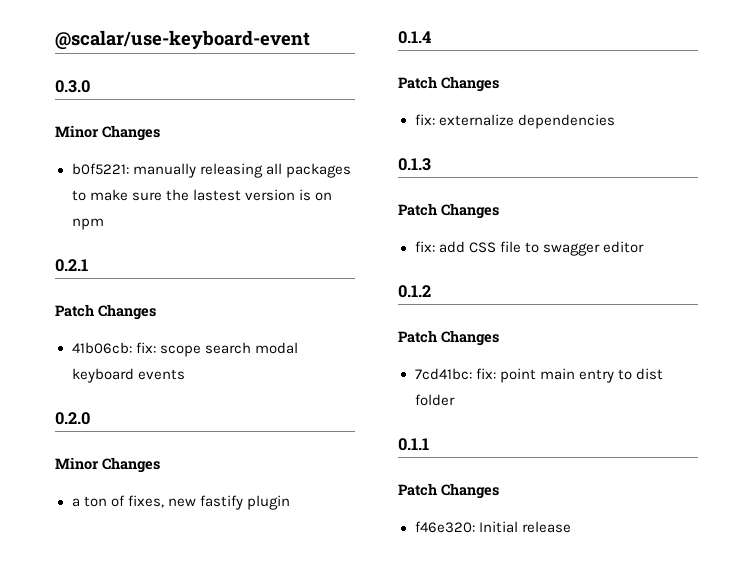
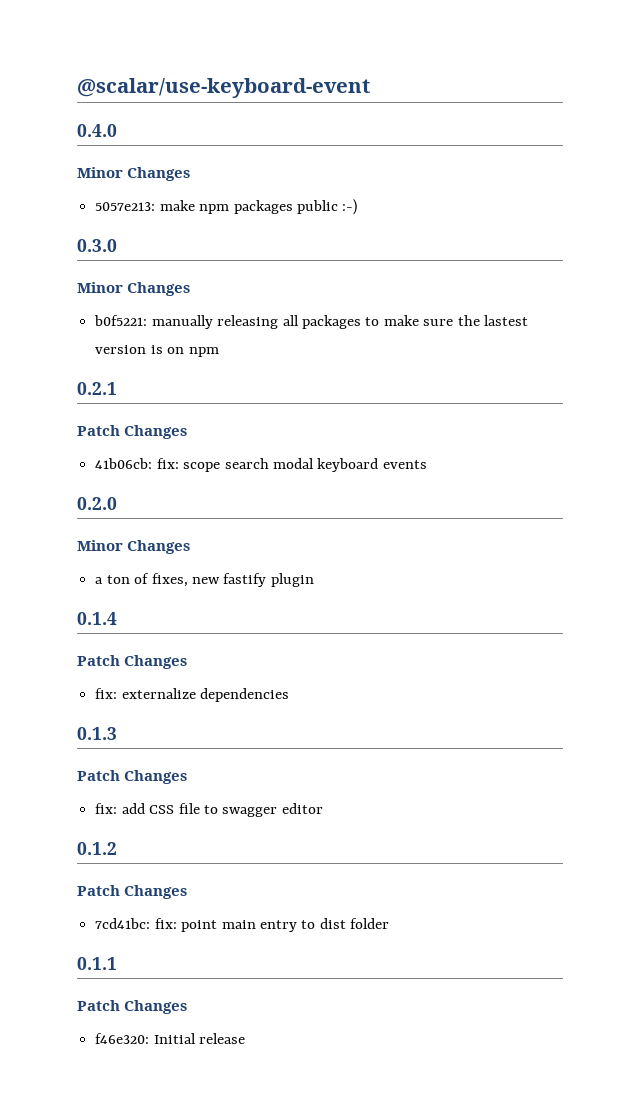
+ 0.4.0
+ Minor Changes
+ 5057e213: make npm packages public :-)

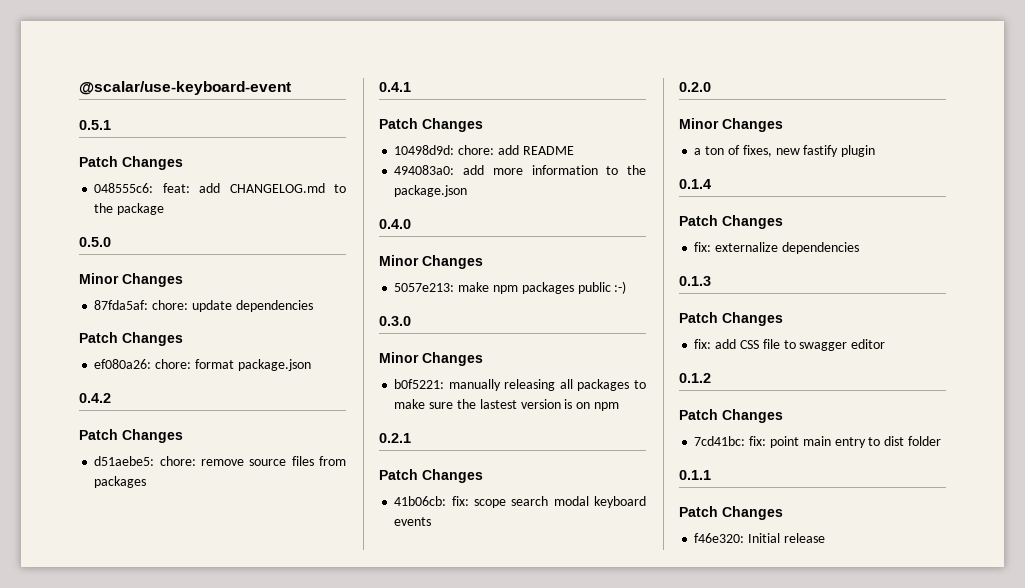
+ 0.5.1
+ Patch Changes
+ 048555c6: feat: add CHANGELOG.md to the package
+ 0.5.0
+ Minor Changes
+ 87fda5af: chore: update dependencies
+ Patch Changes
+ ef080a26: chore: format package.json
+ 0.4.2
+ Patch Changes
+ d51aebe5: chore: remove source files from packages
+ 0.4.1
+ Patch Changes
+ 10498d9d: chore: add README
+ 494083a0: add more information to the package.json

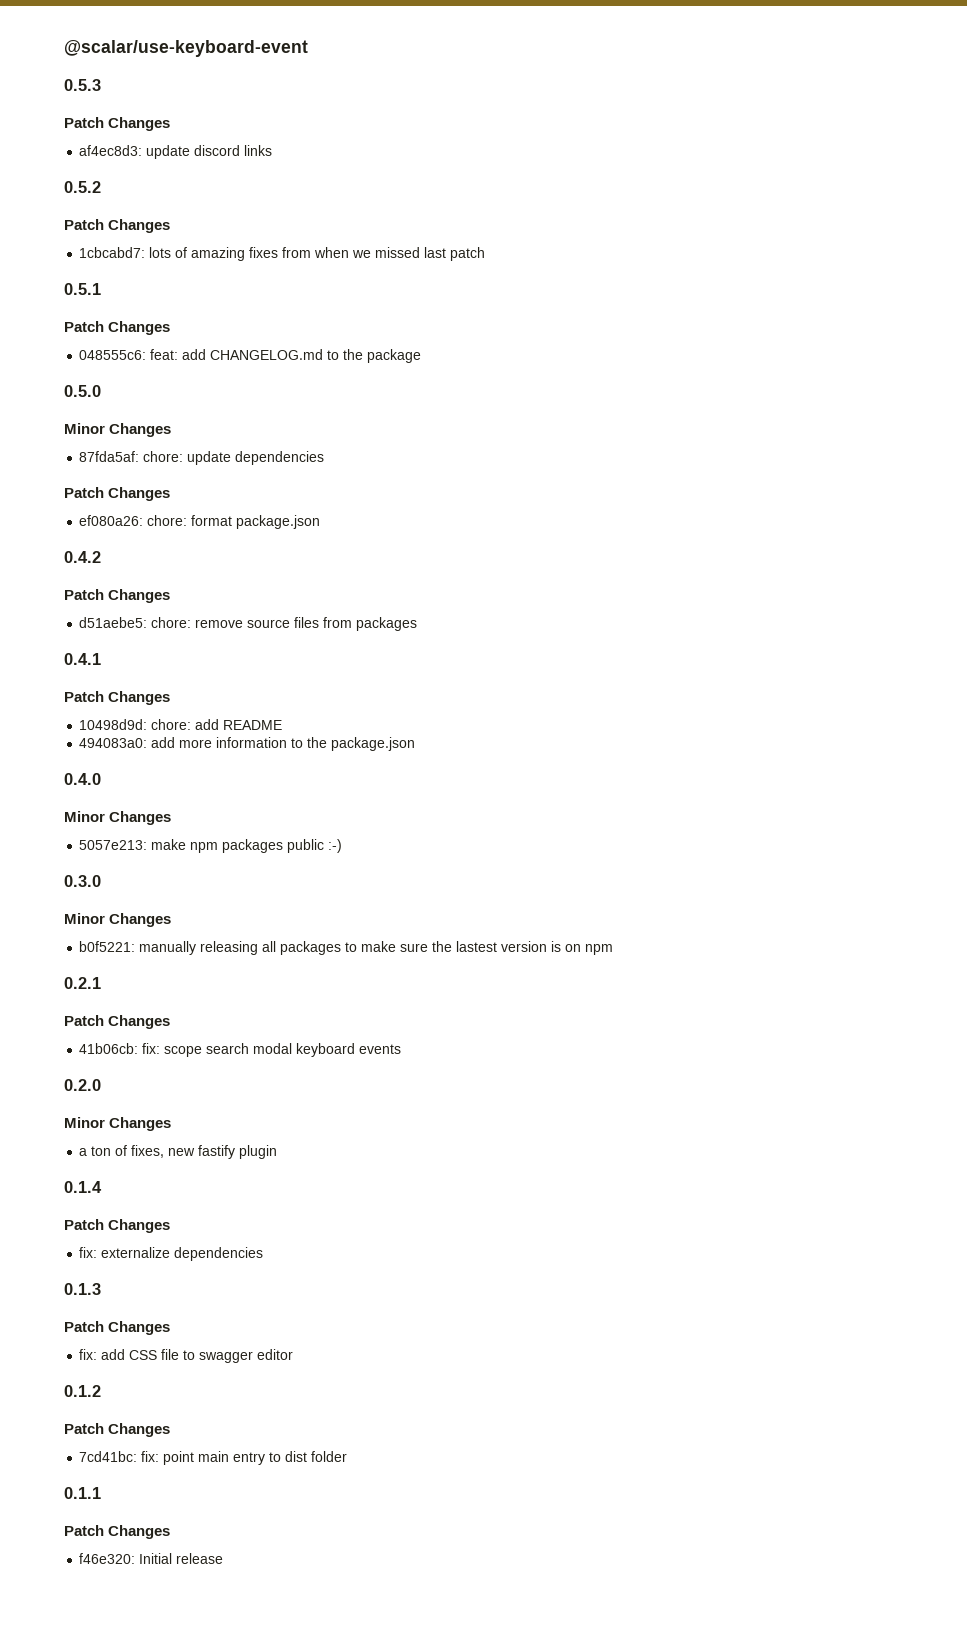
+ 0.5.3
+ Patch Changes
+ af4ec8d3: update discord links
+ 0.5.2
+ Patch Changes
+ 1cbcabd7: lots of amazing fixes from when we missed last patch

